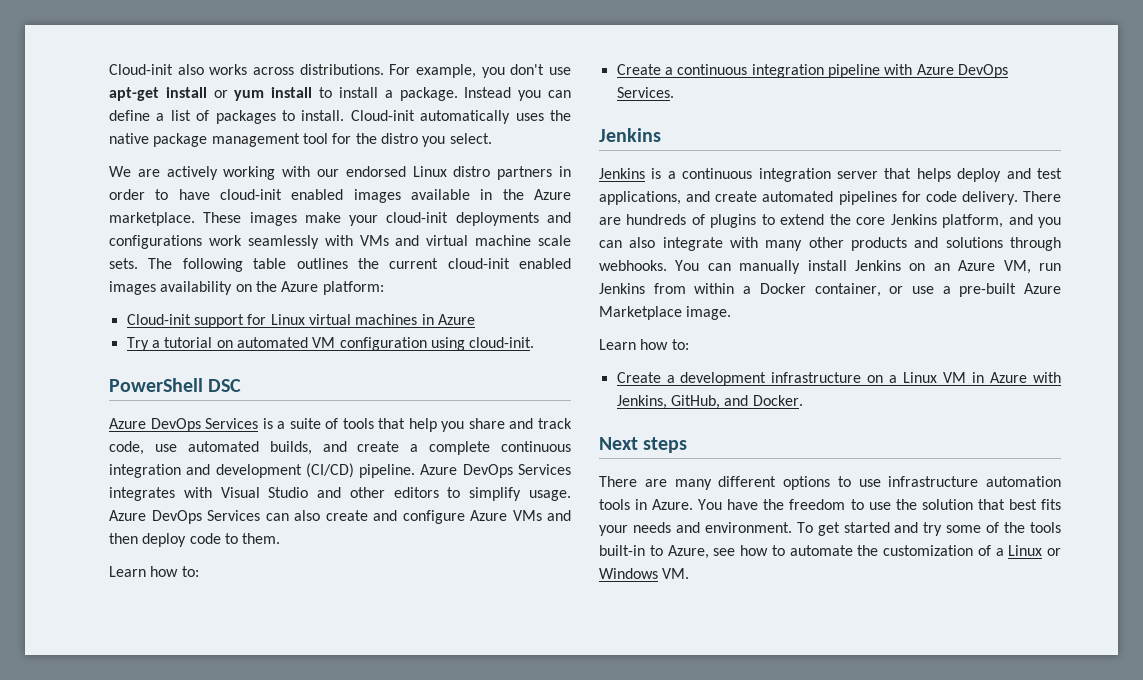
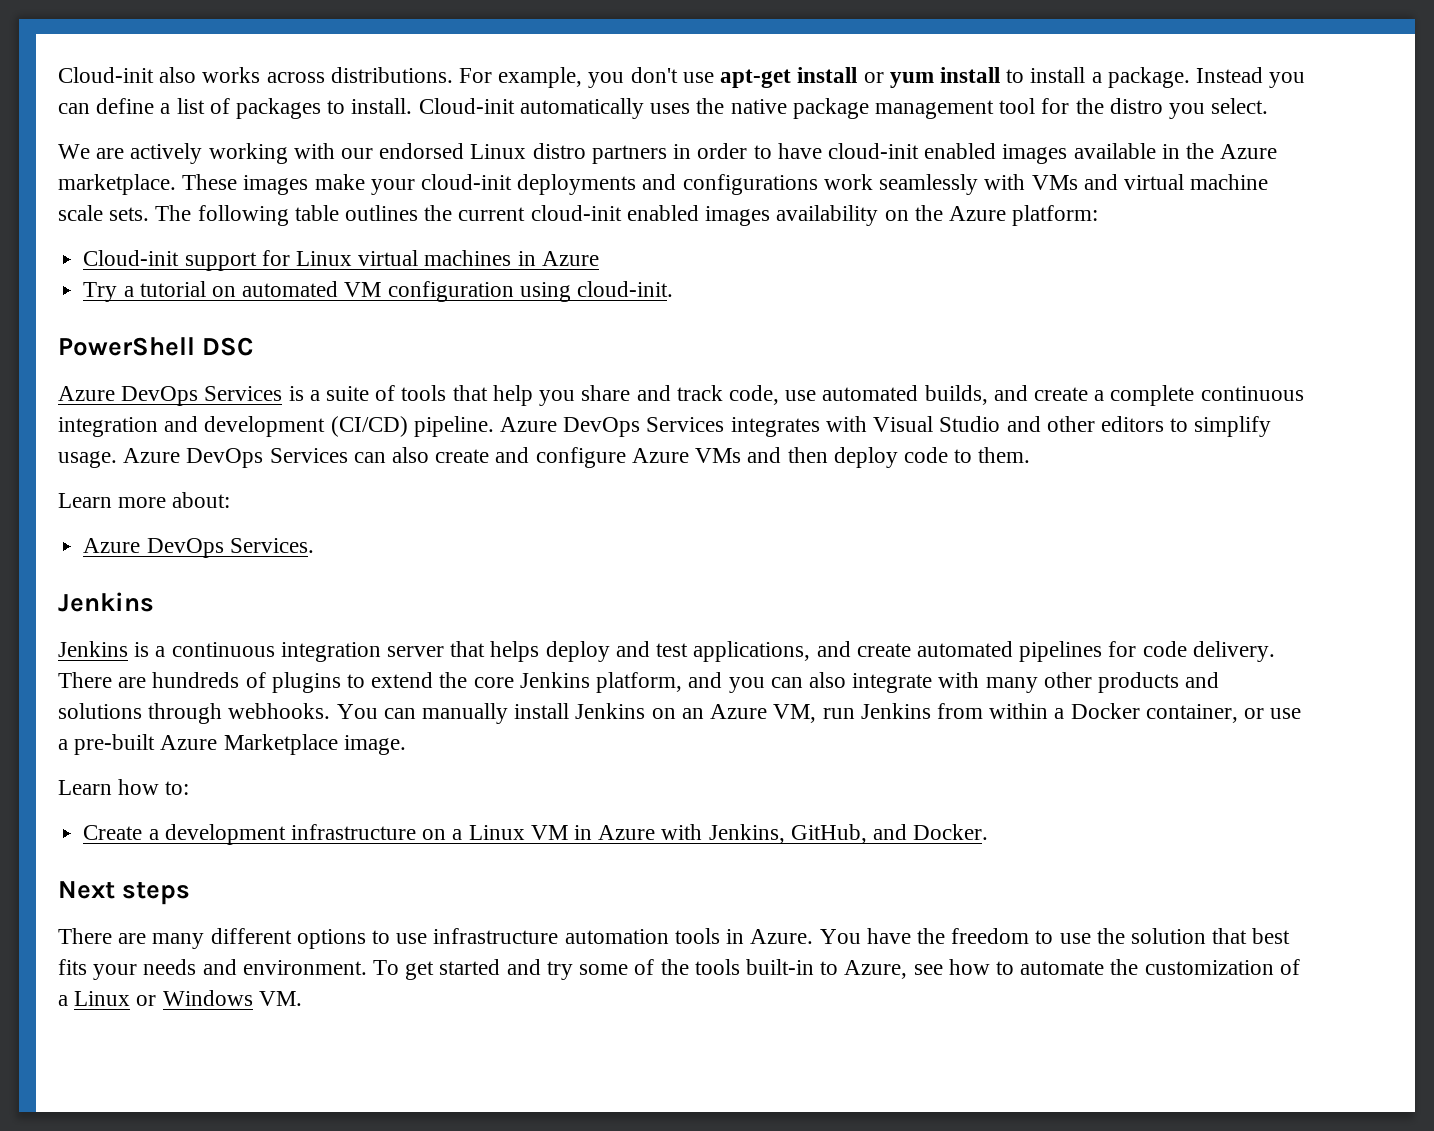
  Azure DevOps Services can also create and configure Azure VMs and then deploy code to them.
- Learn how to:
- Create a continuous integration pipeline with Azure DevOps Services.
+ Learn more about:
+ Azure DevOps Services.

